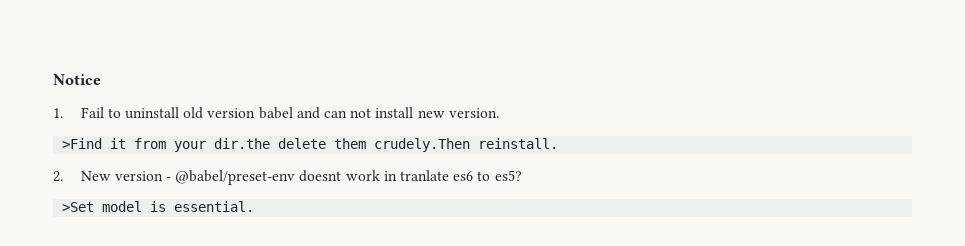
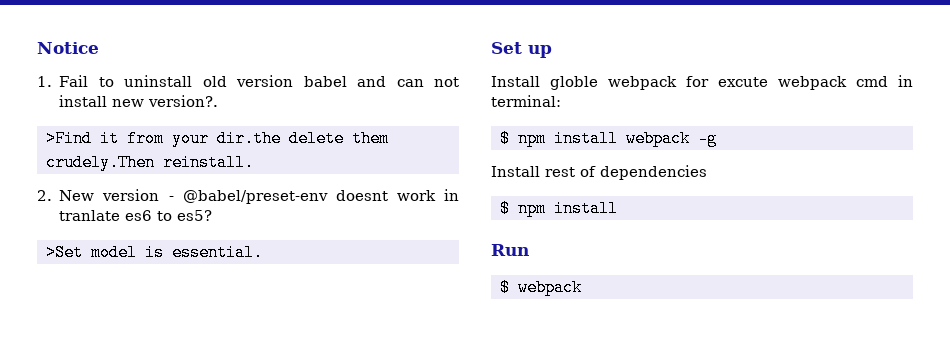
- 1. Fail to uninstall old version babel and can not install new version.
+ 1. Fail to uninstall old version babel and can not install new version?.
+ Set up
+ Install globle webpack for excute webpack cmd in terminal:
+ $ npm install webpack -g
+ Install rest of dependencies
+ $ npm install
+ Run
+ $ webpack

